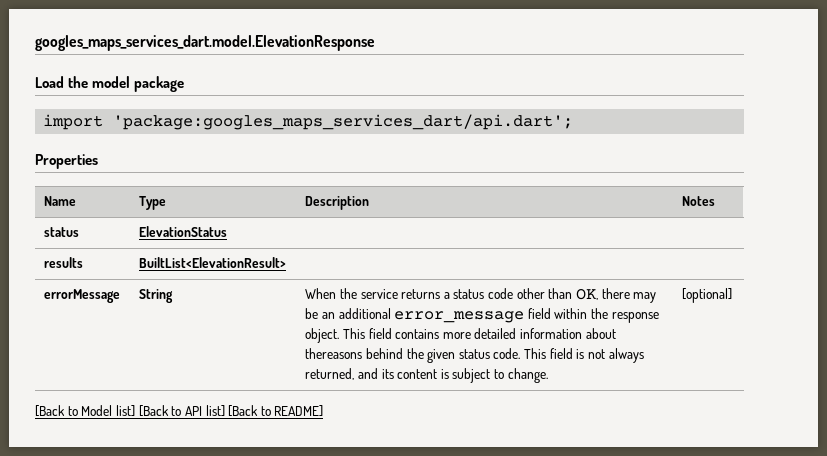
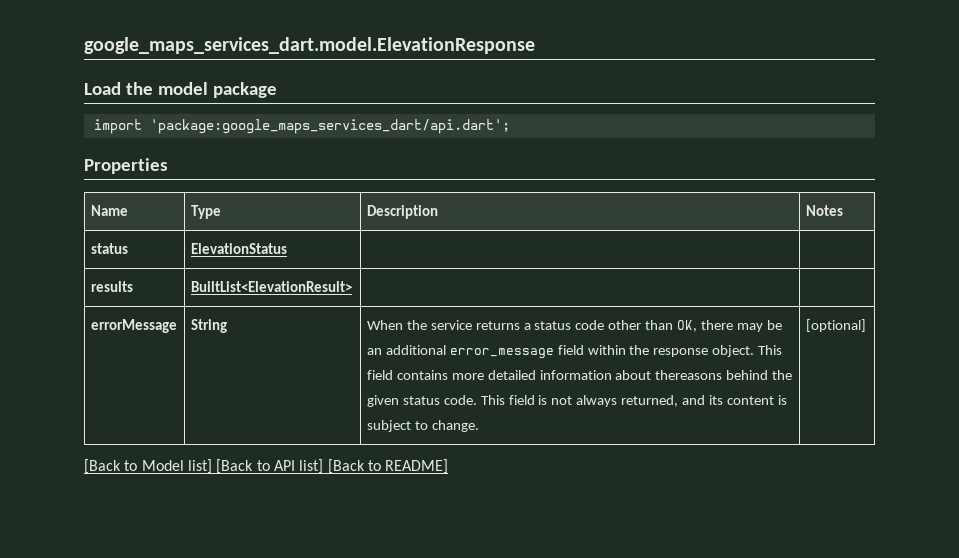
- googles_maps_services_dart.model.ElevationResponse
+ google_maps_services_dart.model.ElevationResponse
- import 'package:googles_maps_services_dart/api.dart';
+ import 'package:google_maps_services_dart/api.dart';

